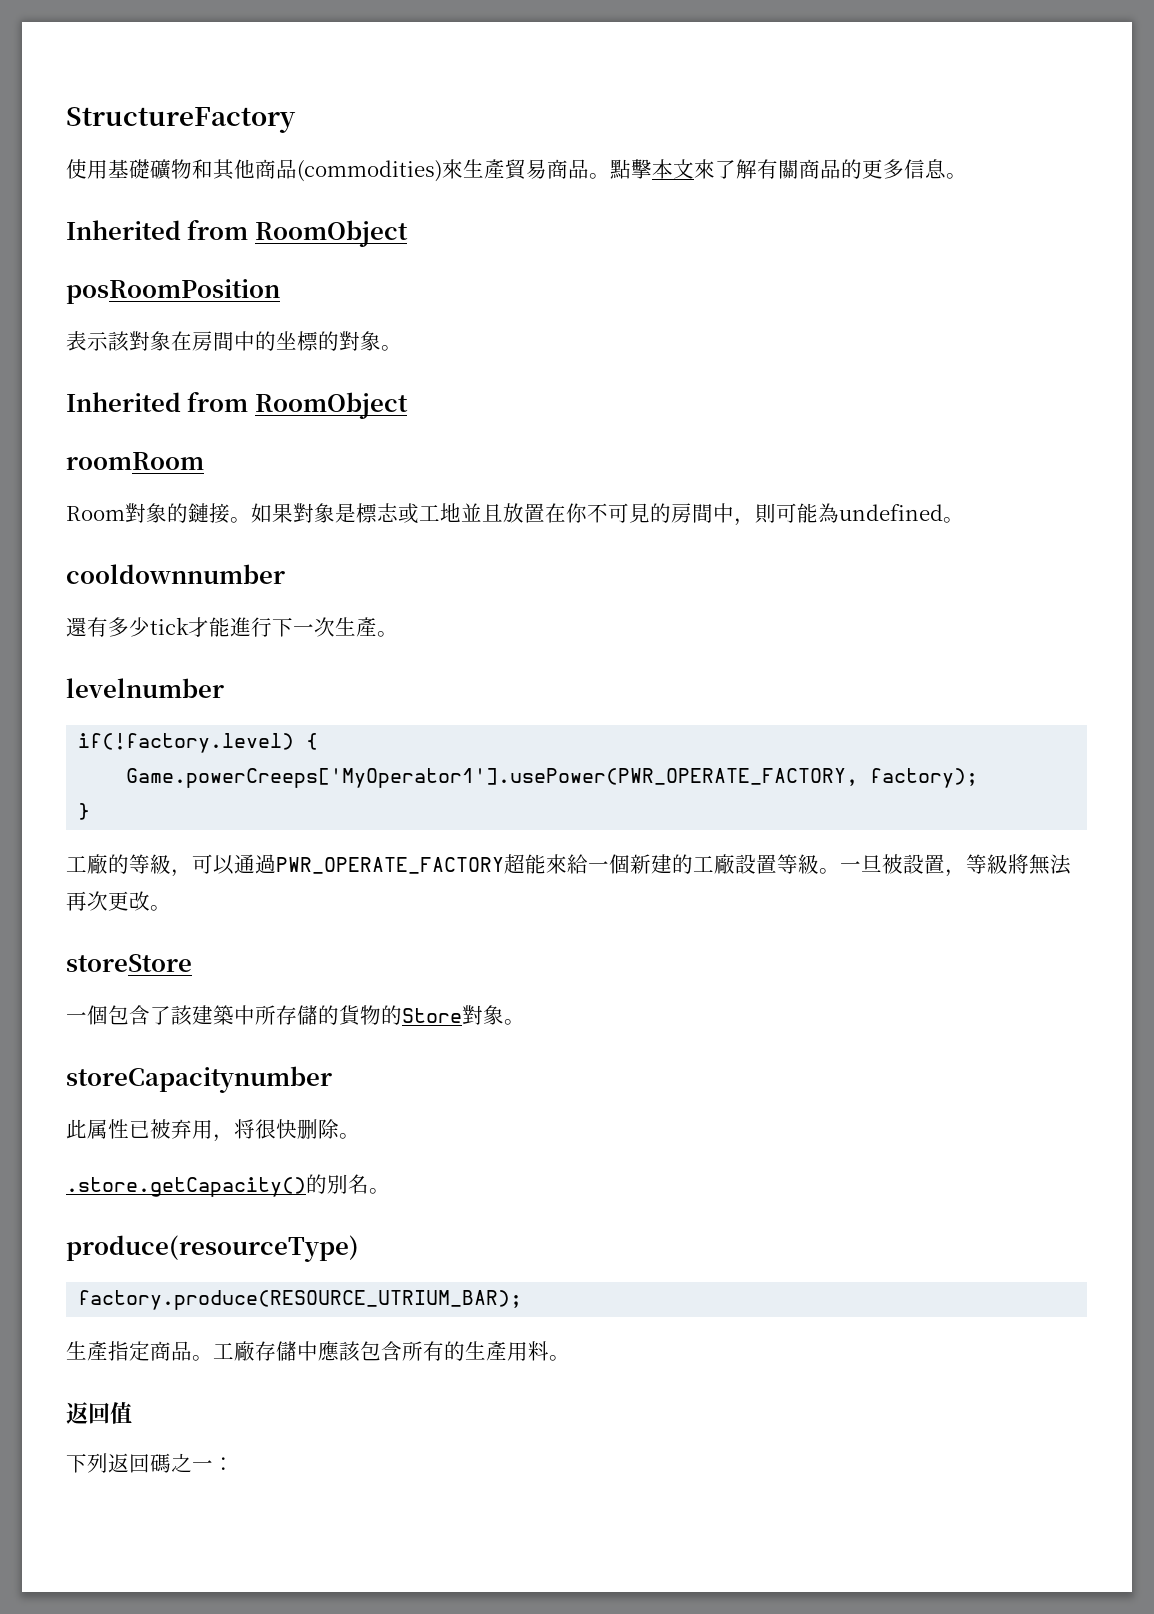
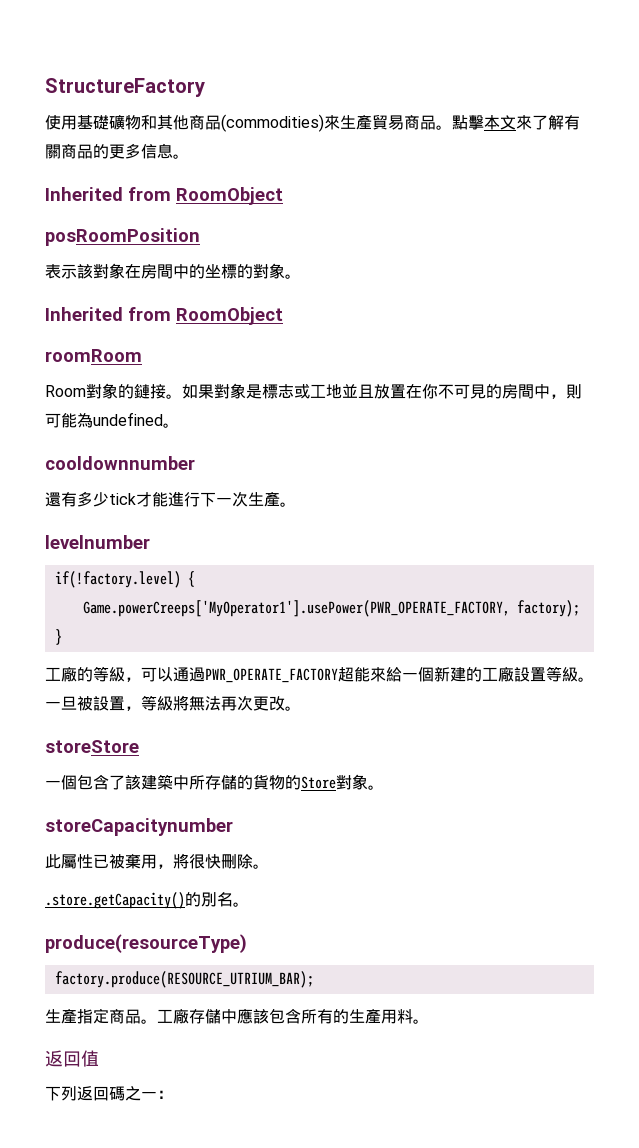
- 此属性已被弃用，将很快删除。
+ 此屬性已被棄用，將很快刪除。

